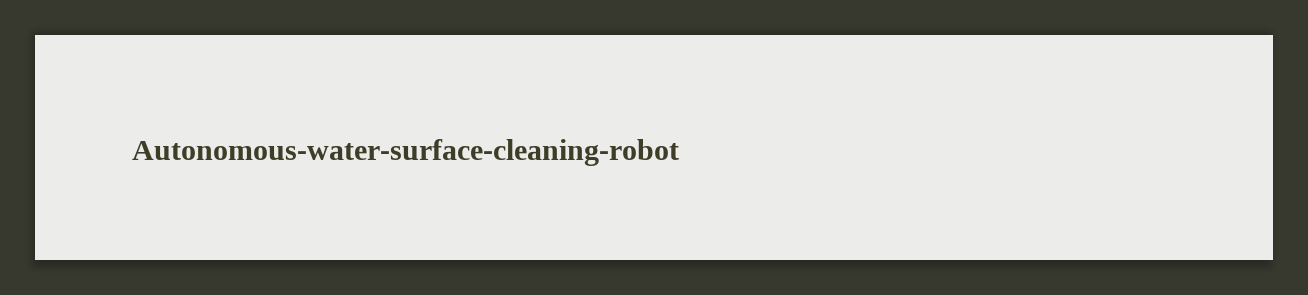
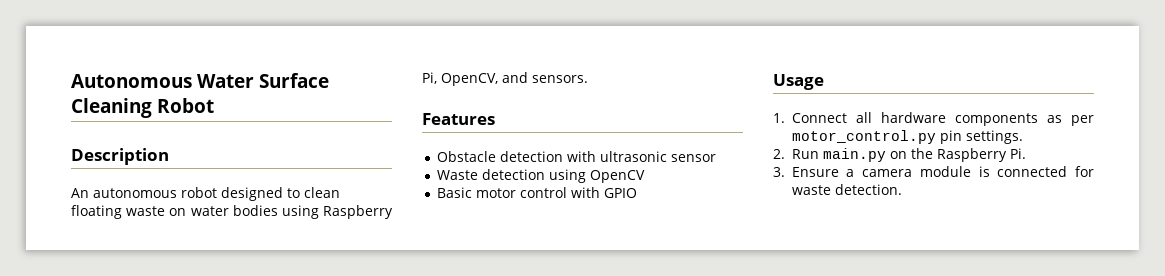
- Autonomous-water-surface-cleaning-robot
+ Autonomous Water Surface Cleaning Robot
+ Description
+ An autonomous robot designed to clean floating waste on water bodies using Raspberry Pi, OpenCV, and sensors.
+ Features
+ Obstacle detection with ultrasonic sensor
+ Waste detection using OpenCV
+ Basic motor control with GPIO
+ Usage
+ 1. Connect all hardware components as per motor_control.py pin settings.
+ 2. Run main.py on the Raspberry Pi.
+ 3. Ensure a camera module is connected for waste detection.

